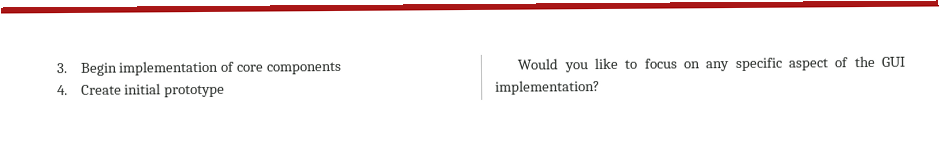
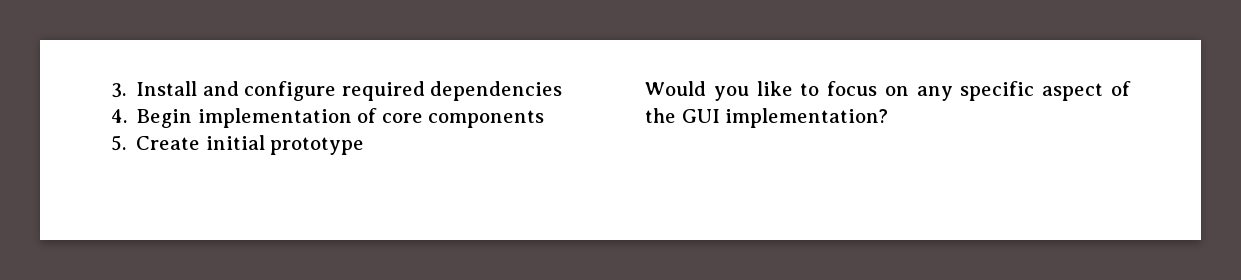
- 3. Begin implementation of core components
+ 3. Install and configure required dependencies
+ 4. Begin implementation of core components
- 4. Create initial prototype
+ 5. Create initial prototype

